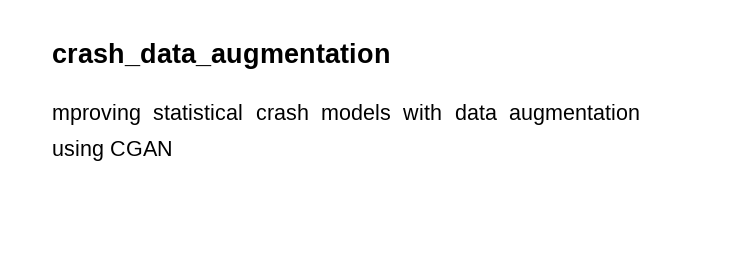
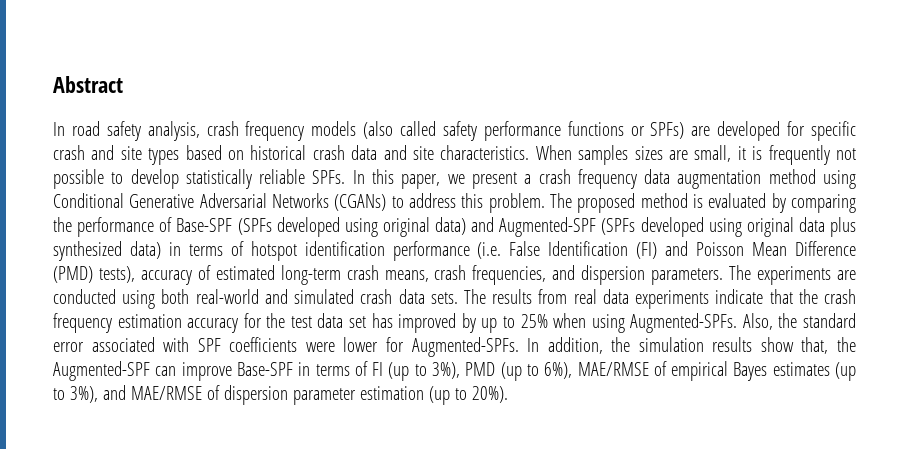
- crash_data_augmentation
- mproving statistical crash models with data augmentation using CGAN
+ Abstract
+ In road safety analysis, crash frequency models (also called safety performance functions or SPFs) are developed for specific crash and site types based on historical crash data and site characteristics. When samples sizes are small, it is frequently not possible to develop statistically reliable SPFs. In this paper, we present a crash frequency data augmentation method using Conditional Generative Adversarial Networks (CGANs) to address this problem. The proposed method is evaluated by comparing the performance of Base-SPF (SPFs developed using original data) and Augmented-SPF (SPFs developed using original data plus synthesized data) in terms of hotspot identification performance (i.e. False Identification (FI) and Poisson Mean Difference (PMD) tests), accuracy of estimated long-term crash means, crash frequencies, and dispersion parameters. The experiments are conducted using both real-world and simulated crash data sets. The results from real data experiments indicate that the crash frequency estimation accuracy for the test data set has improved by up to 25% when using Augmented-SPFs. Also, the standard error associated with SPF coefficients were lower for Augmented-SPFs. In addition, the simulation results show that, the Augmented-SPF can improve Base-SPF in terms of FI (up to 3%), PMD (up to 6%), MAE/RMSE of empirical Bayes estimates (up to 3%), and MAE/RMSE of dispersion parameter estimation (up to 20%).

